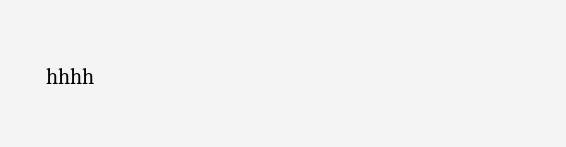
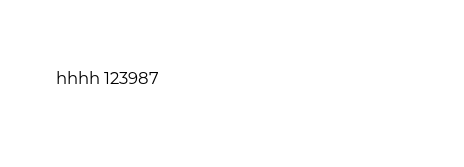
- hhhh
+ hhhh 123987

